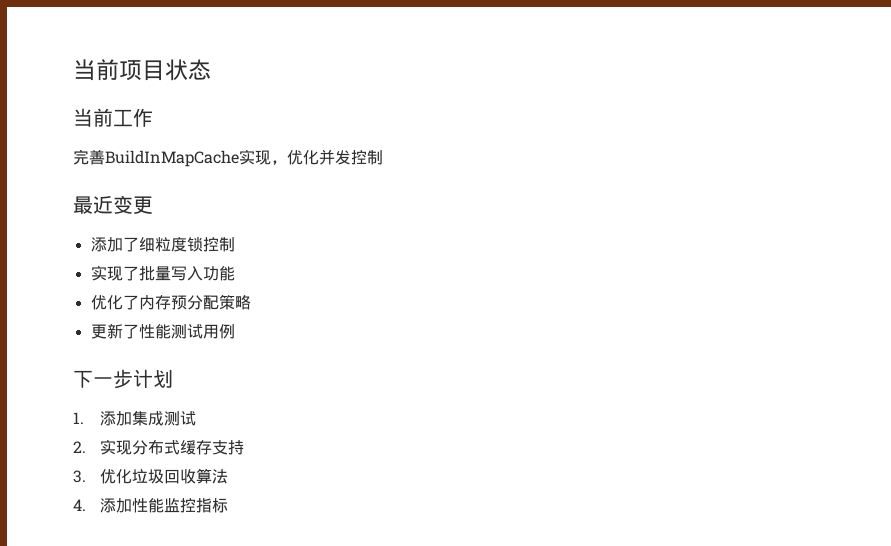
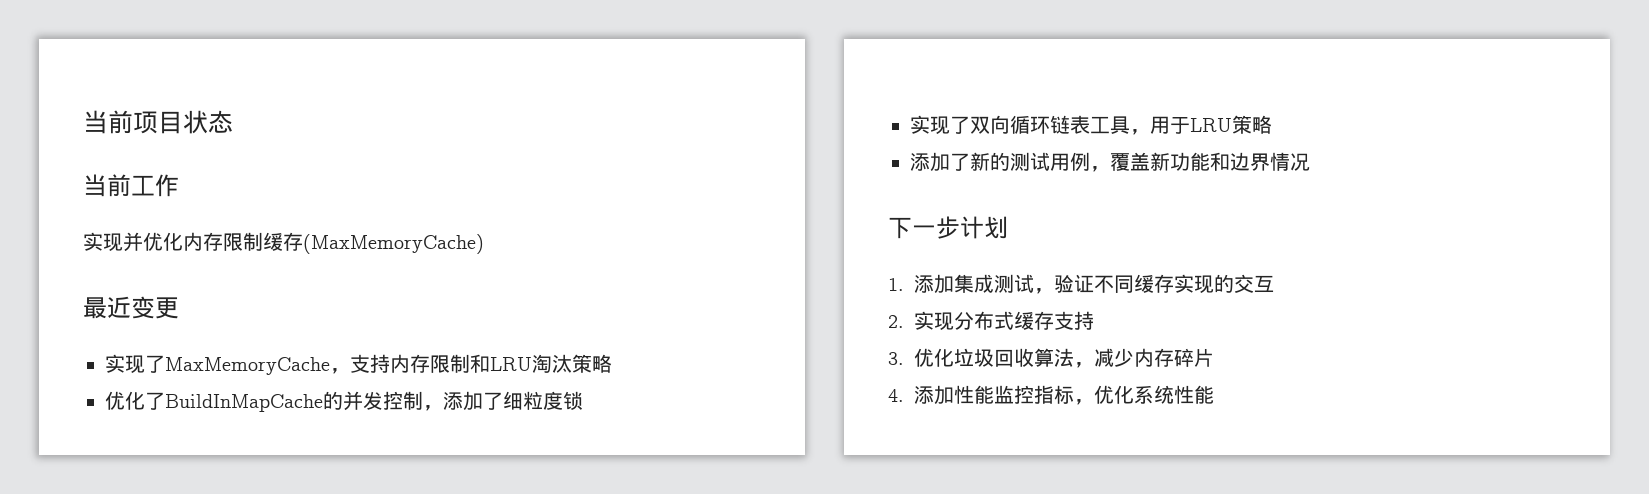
- 完善BuildInMapCache实现，优化并发控制
+ 实现并优化内存限制缓存(MaxMemoryCache)
- 添加了细粒度锁控制
- 实现了批量写入功能
- 优化了内存预分配策略
- 更新了性能测试用例
+ 实现了MaxMemoryCache，支持内存限制和LRU淘汰策略
+ 优化了BuildInMapCache的并发控制，添加了细粒度锁
+ 实现了双向循环链表工具，用于LRU策略
+ 添加了新的测试用例，覆盖新功能和边界情况
- 1.添加集成测试
+ 1.添加集成测试，验证不同缓存实现的交互
- 3.优化垃圾回收算法
+ 3.优化垃圾回收算法，减少内存碎片
- 4.添加性能监控指标
+ 4.添加性能监控指标，优化系统性能

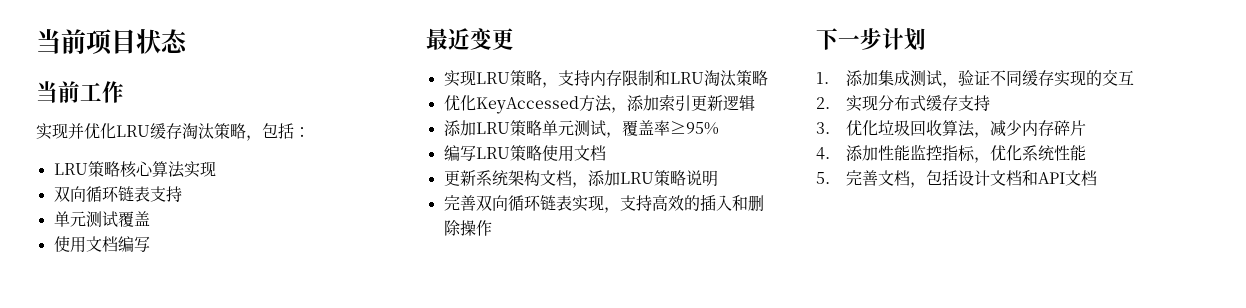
- 实现并优化内存限制缓存(MaxMemoryCache)
+ 实现并优化LRU缓存淘汰策略，包括：
+ LRU策略核心算法实现
+ 双向循环链表支持
+ 单元测试覆盖
+ 使用文档编写
- 实现了MaxMemoryCache，支持内存限制和LRU淘汰策略
+ 实现LRU策略，支持内存限制和LRU淘汰策略
- 优化了BuildInMapCache的并发控制，添加了细粒度锁
- 实现了双向循环链表工具，用于LRU策略
- 添加了新的测试用例，覆盖新功能和边界情况
+ 优化KeyAccessed方法，添加索引更新逻辑
+ 添加LRU策略单元测试，覆盖率≥95%
+ 编写LRU策略使用文档
+ 更新系统架构文档，添加LRU策略说明
+ 完善双向循环链表实现，支持高效的插入和删除操作
+ 5.完善文档，包括设计文档和API文档

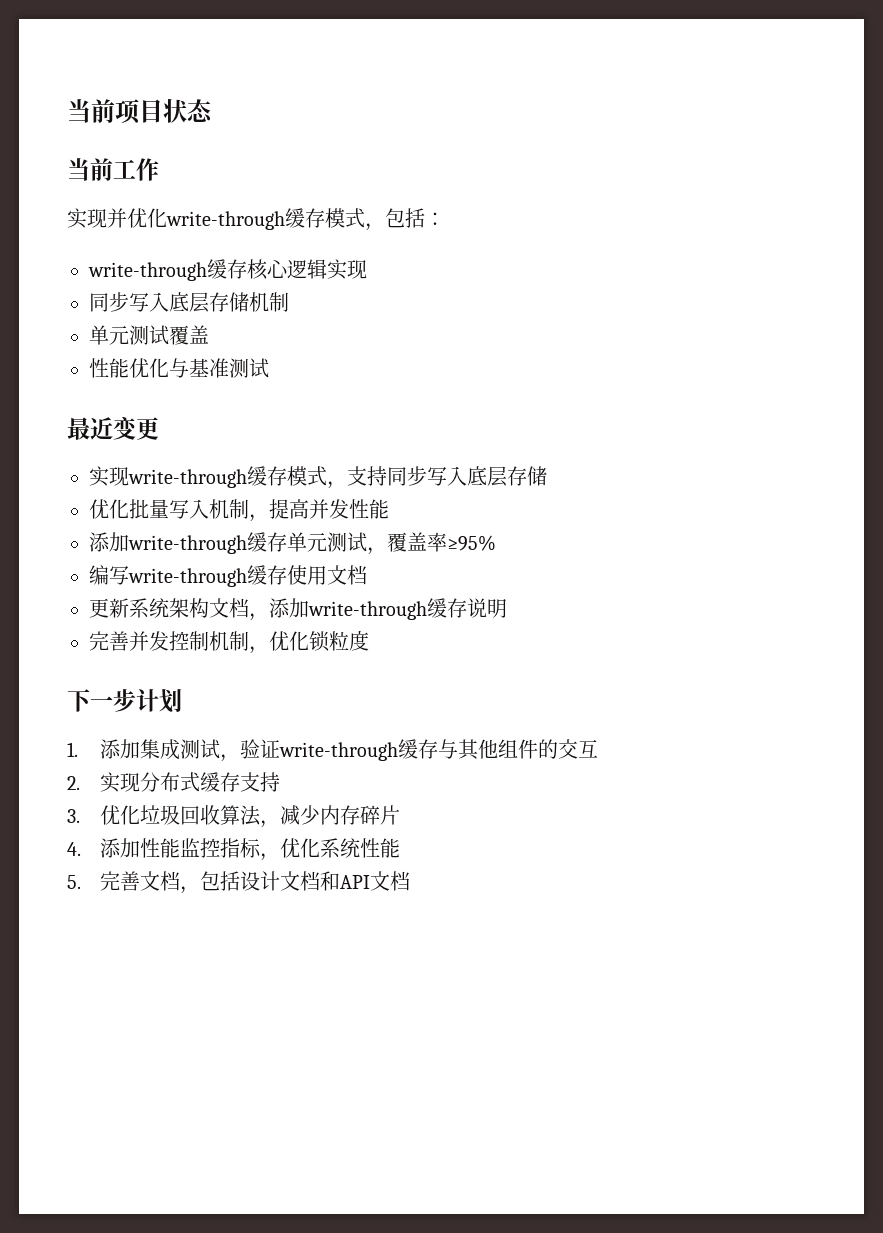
- 实现并优化LRU缓存淘汰策略，包括：
- LRU策略核心算法实现
- 双向循环链表支持
+ 实现并优化write-through缓存模式，包括：
+ write-through缓存核心逻辑实现
+ 同步写入底层存储机制
- 使用文档编写
+ 性能优化与基准测试
- 实现LRU策略，支持内存限制和LRU淘汰策略
- 优化KeyAccessed方法，添加索引更新逻辑
- 添加LRU策略单元测试，覆盖率≥95%
+ 实现write-through缓存模式，支持同步写入底层存储
+ 优化批量写入机制，提高并发性能
+ 添加write-through缓存单元测试，覆盖率≥95%
- 编写LRU策略使用文档
+ 编写write-through缓存使用文档
- 更新系统架构文档，添加LRU策略说明
+ 更新系统架构文档，添加write-through缓存说明
- 完善双向循环链表实现，支持高效的插入和删除操作
+ 完善并发控制机制，优化锁粒度
- 1.添加集成测试，验证不同缓存实现的交互
+ 1.添加集成测试，验证write-through缓存与其他组件的交互

